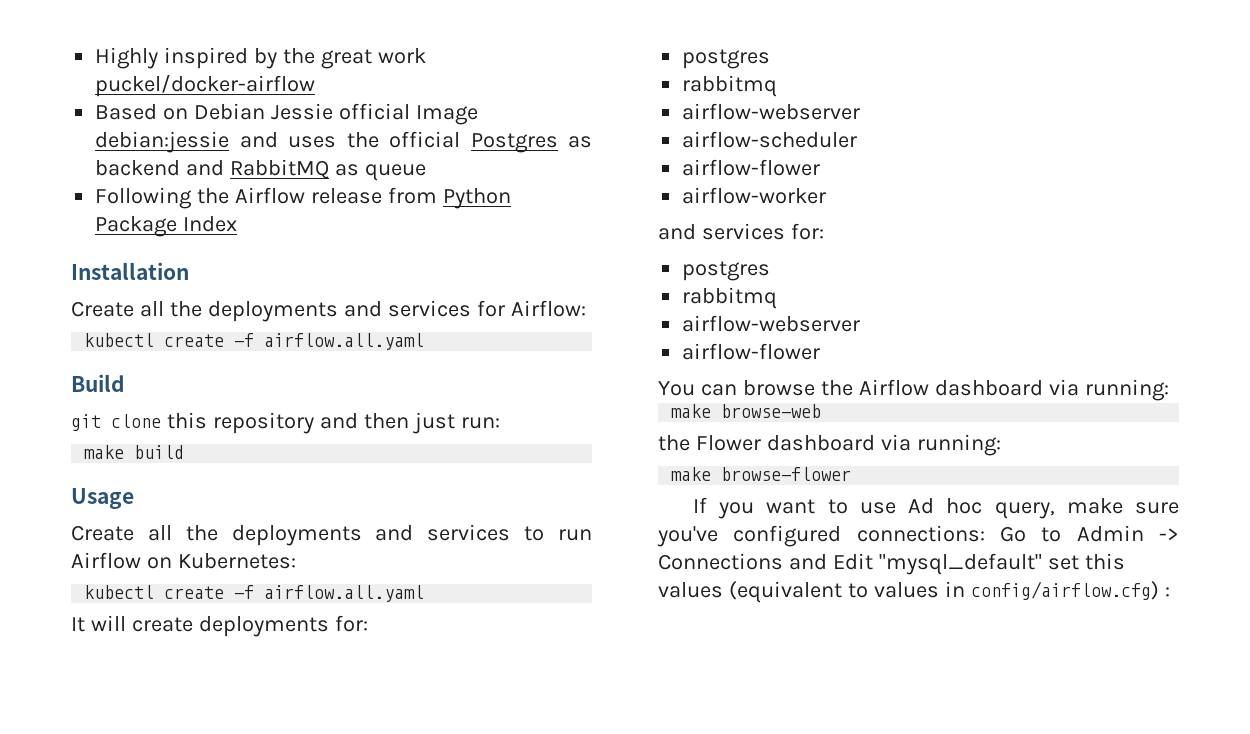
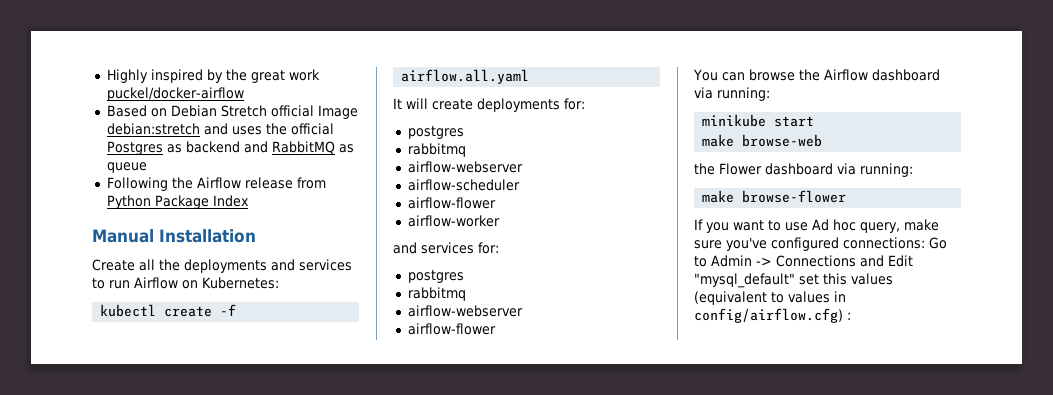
- Based on Debian Jessie official Image debian:jessie and uses the official Postgres as backend and RabbitMQ as queue
+ Based on Debian Stretch official Image debian:stretch and uses the official Postgres as backend and RabbitMQ as queue
- Installation
+ Manual Installation
- Create all the deployments and services for Airflow:
- kubectl create -f airflow.all.yaml
- Build
- git clone this repository and then just run:
- make build
- Usage
+ minikube start

